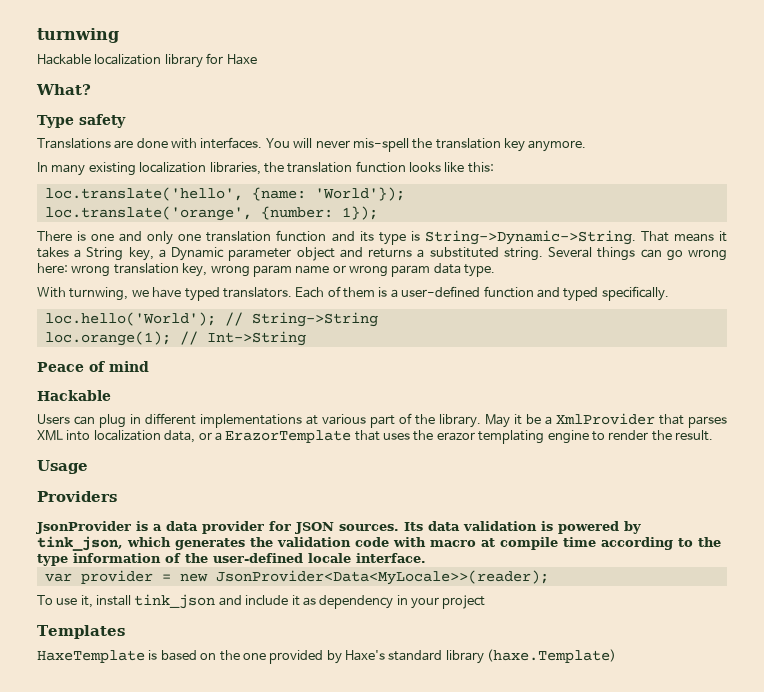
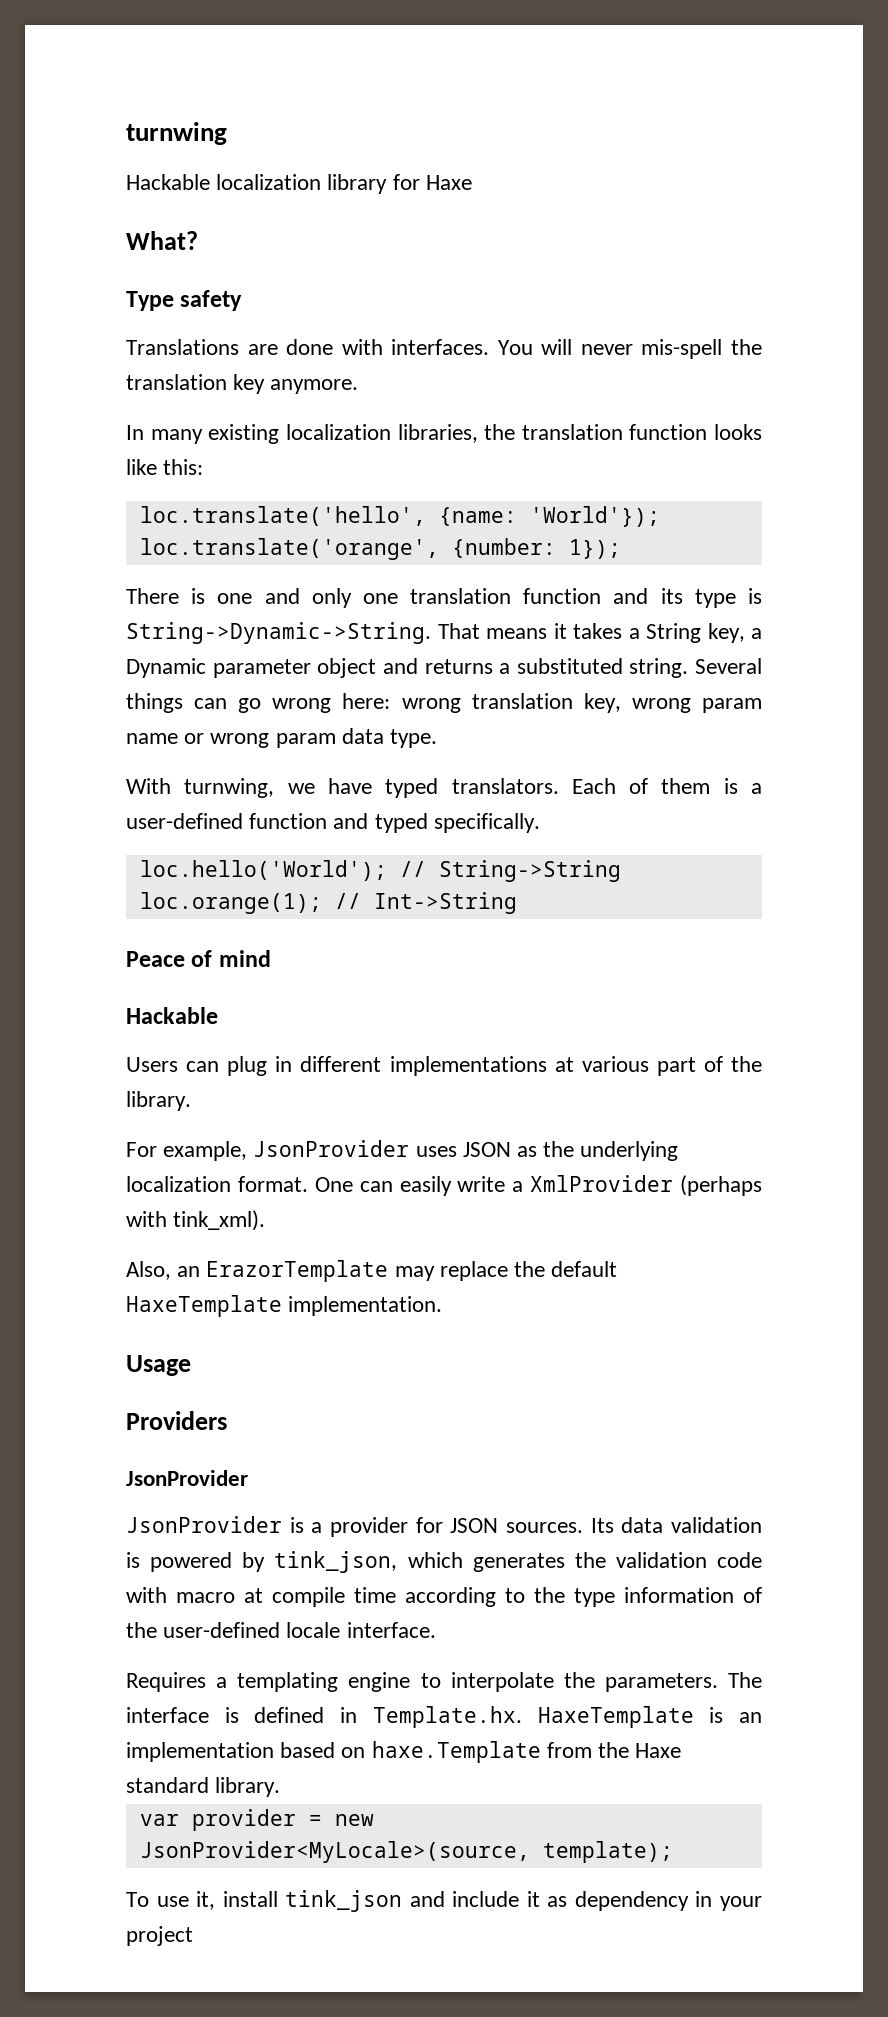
- Users can plug in different implementations at various part of the library. May it be a XmlProvider that parses XML into localization data, or a ErazorTemplate that uses the erazor templating engine to render the result.
+ Users can plug in different implementations at various part of the library.
+ For example, JsonProvider uses JSON as the underlying localization format. One can easily write a XmlProvider (perhaps with tink_xml).
+ Also, an ErazorTemplate may replace the default HaxeTemplate implementation.
  Providers
- JsonProvider is a data provider for JSON sources.
+ JsonProvider
+ JsonProvider is a provider for JSON sources.
+ Requires a templating engine to interpolate the parameters. The interface is defined in Template.hx. HaxeTemplate is an implementation based on haxe.Template from the Haxe standard library.
- var provider = new JsonProvider<Data<MyLocale>>(reader);
+ var provider = new JsonProvider<MyLocale>(source, template);
- Templates
- HaxeTemplate is based on the one provided by Haxe's standard library (haxe.Template)

